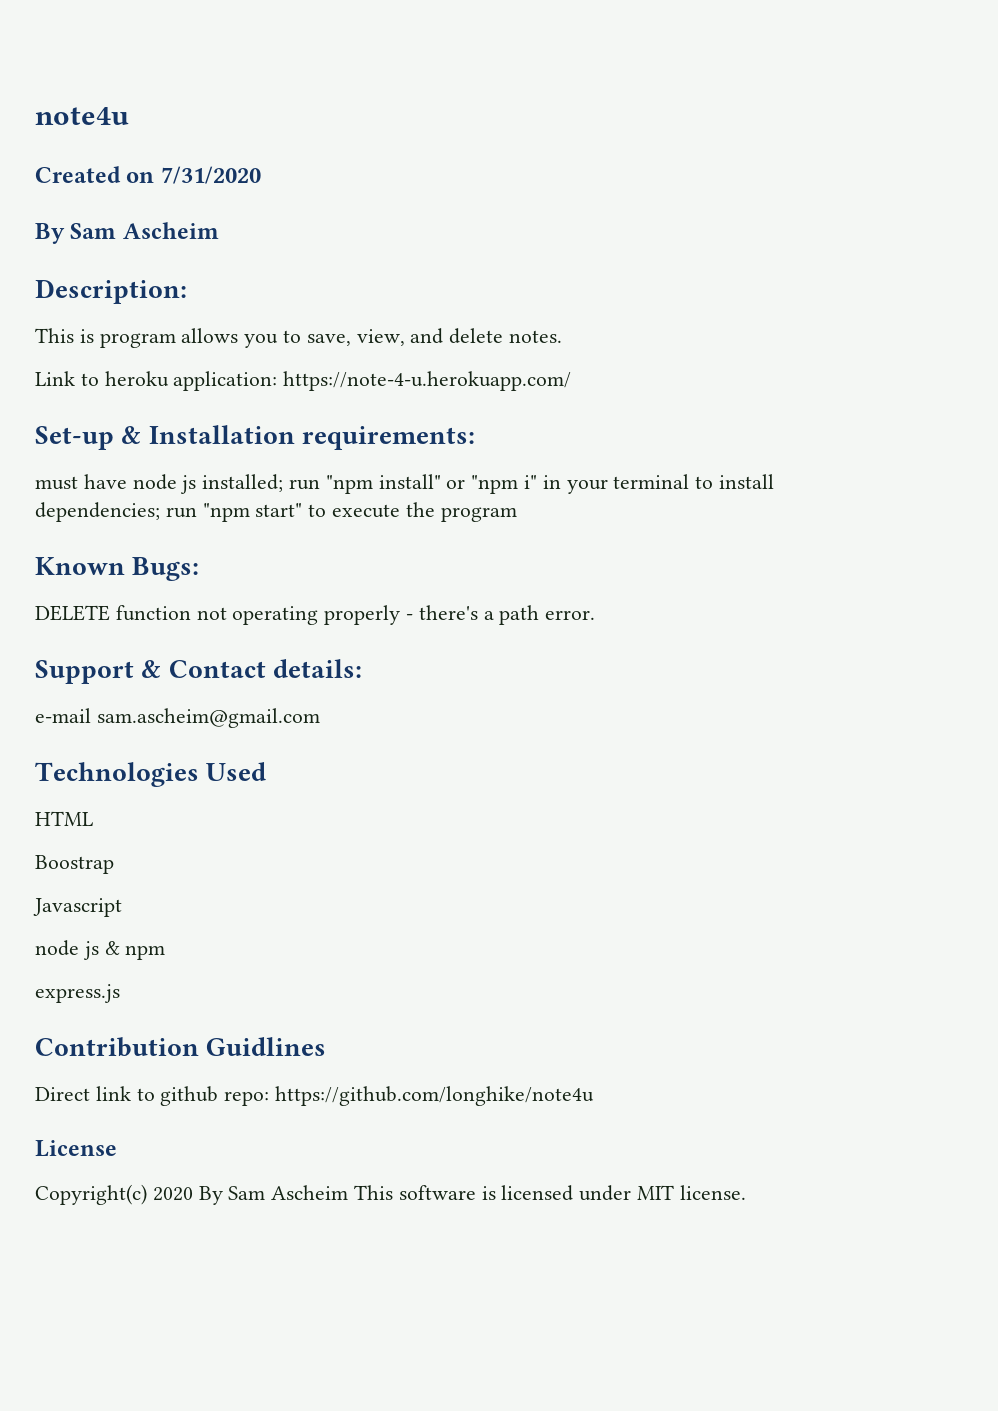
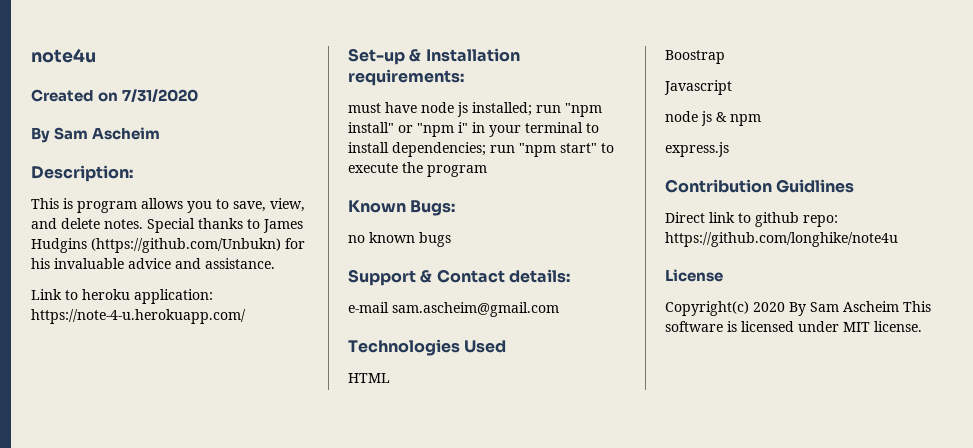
+ Special thanks to James Hudgins (https://github.com/Unbukn) for his invaluable advice and assistance.
- DELETE function not operating properly - there's a path error.
+ no known bugs

